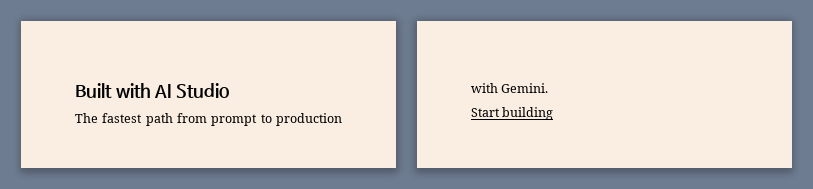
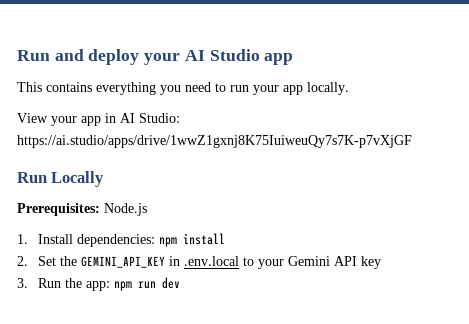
- Built with AI Studio
- The fastest path from prompt to production with Gemini.
- Start building
+ Run and deploy your AI Studio app
+ This contains everything you need to run your app locally.
+ View your app in AI Studio: https://ai.studio/apps/drive/1wwZ1gxnj8K75IuiweuQy7s7K-p7vXjGF
+ Run Locally
+ Prerequisites: Node.js
+ 1. Install dependencies: npm install
+ 2. Set the GEMINI_API_KEY in .env.local to your Gemini API key
+ 3. Run the app: npm run dev

